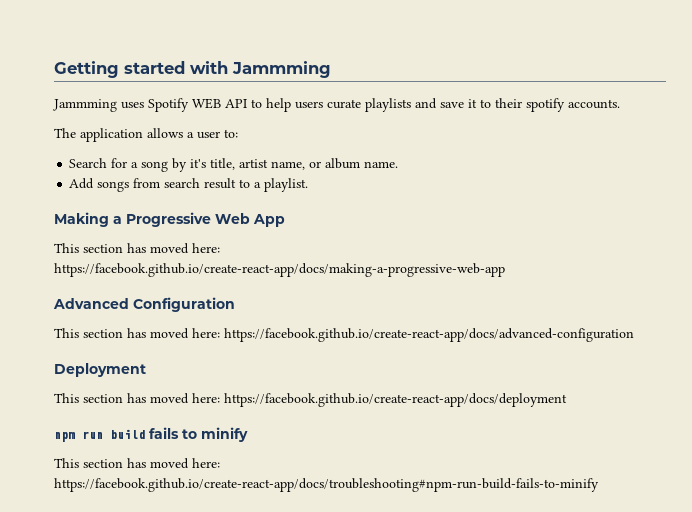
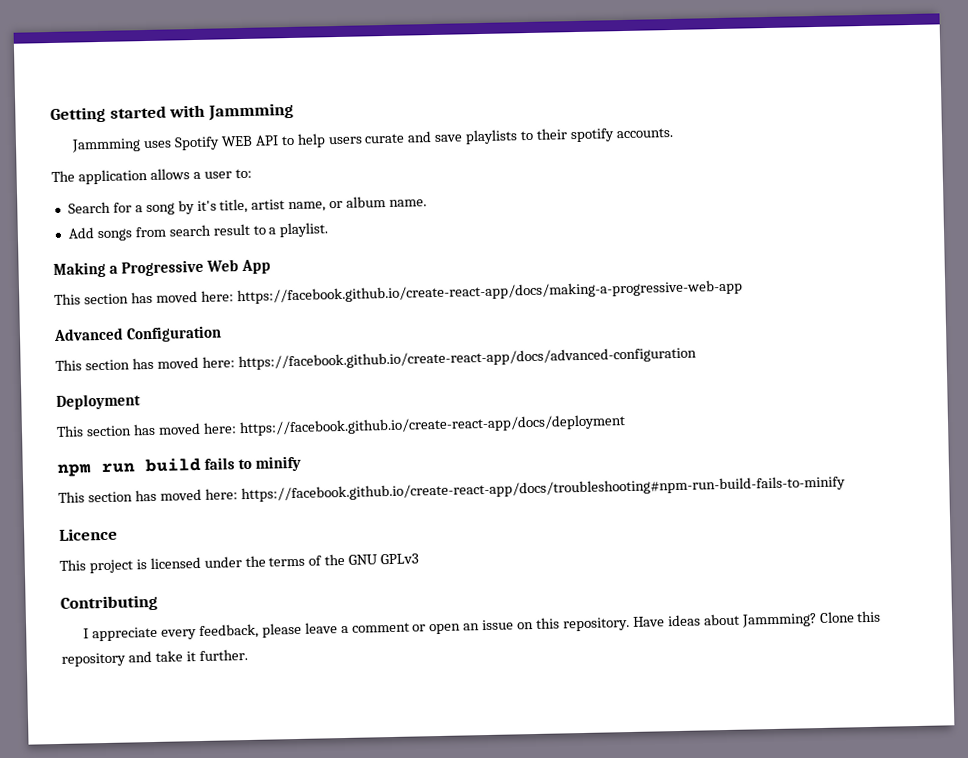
- Jammming uses Spotify WEB API to help users curate playlists and save it to their spotify accounts.
+ Jammming uses Spotify WEB API to help users curate and save playlists to their spotify accounts.
+ Licence
+ This project is licensed under the terms of the GNU GPLv3
+ Contributing
+ I appreciate every feedback, please leave a comment or open an issue on this repository. Have ideas about Jammming? Clone this repository and take it further.

